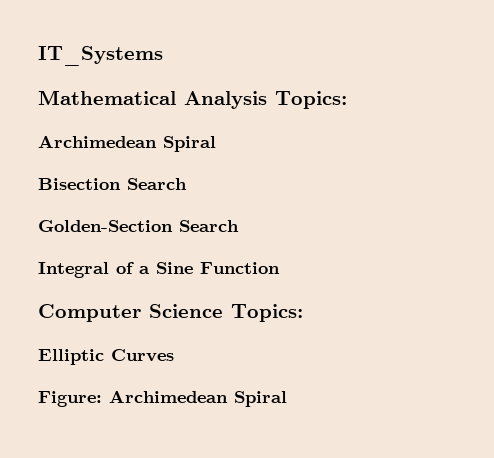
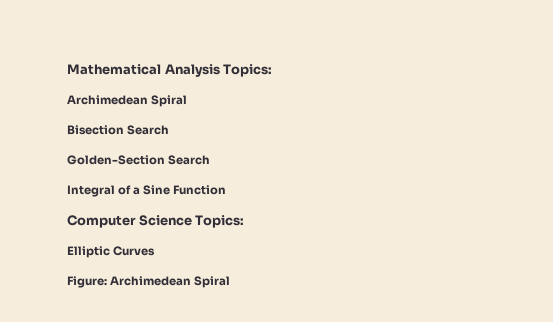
- IT_Systems

